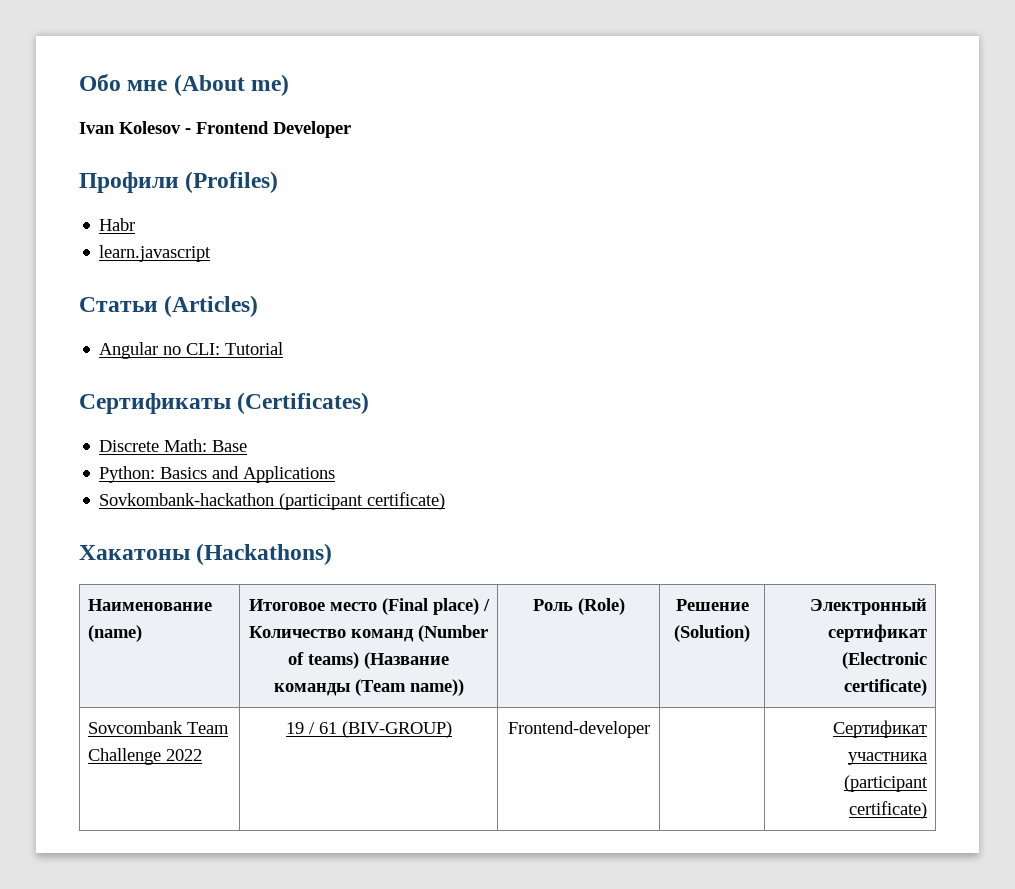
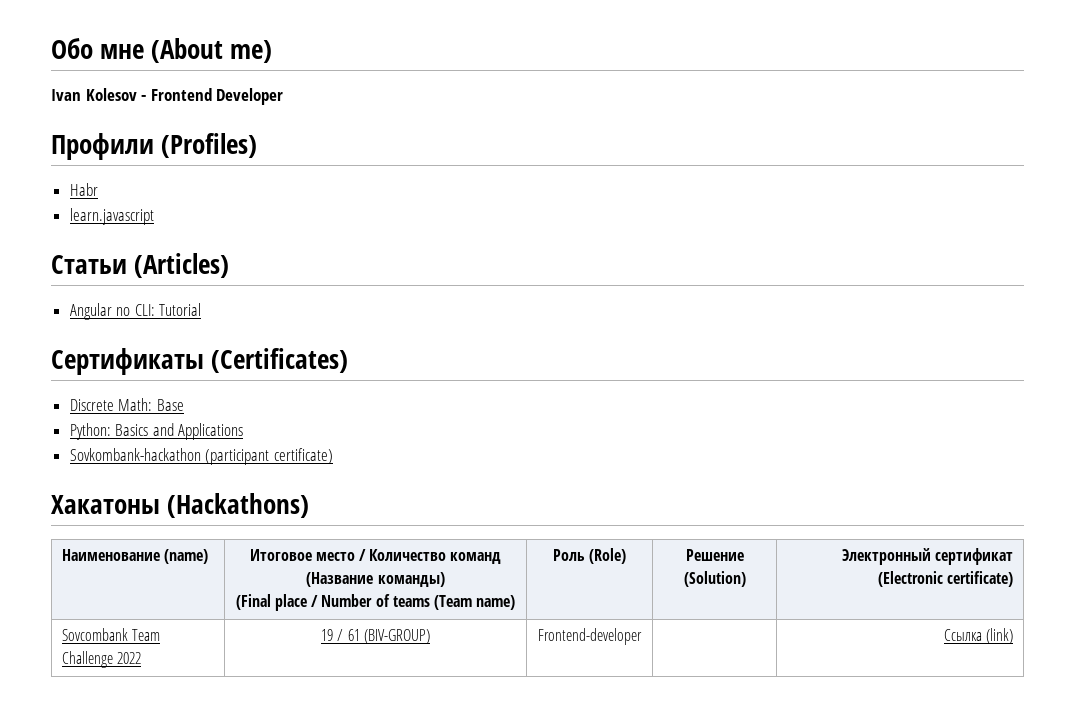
- Наименование (name) | Итоговое место (Final place) / Количество команд (Number of teams) (Название команды (Team name)) | Роль (Role) | Решение (Solution) | Электронный сертификат (Electronic certificate)
+ Наименование (name) | Итоговое место / Количество команд (Название команды)
+ (Final place / Number of teams (Team name) | Роль (Role) | Решение (Solution) | Электронный сертификат (Electronic certificate)
- Sovcombank Team Challenge 2022 | 19 / 61 (BIV-GROUP) | Frontend-developer | | Сертификат участника (participant certificate)
+ Sovcombank Team Challenge 2022 | 19 / 61 (BIV-GROUP) | Frontend-developer | | Cсылка (link)

